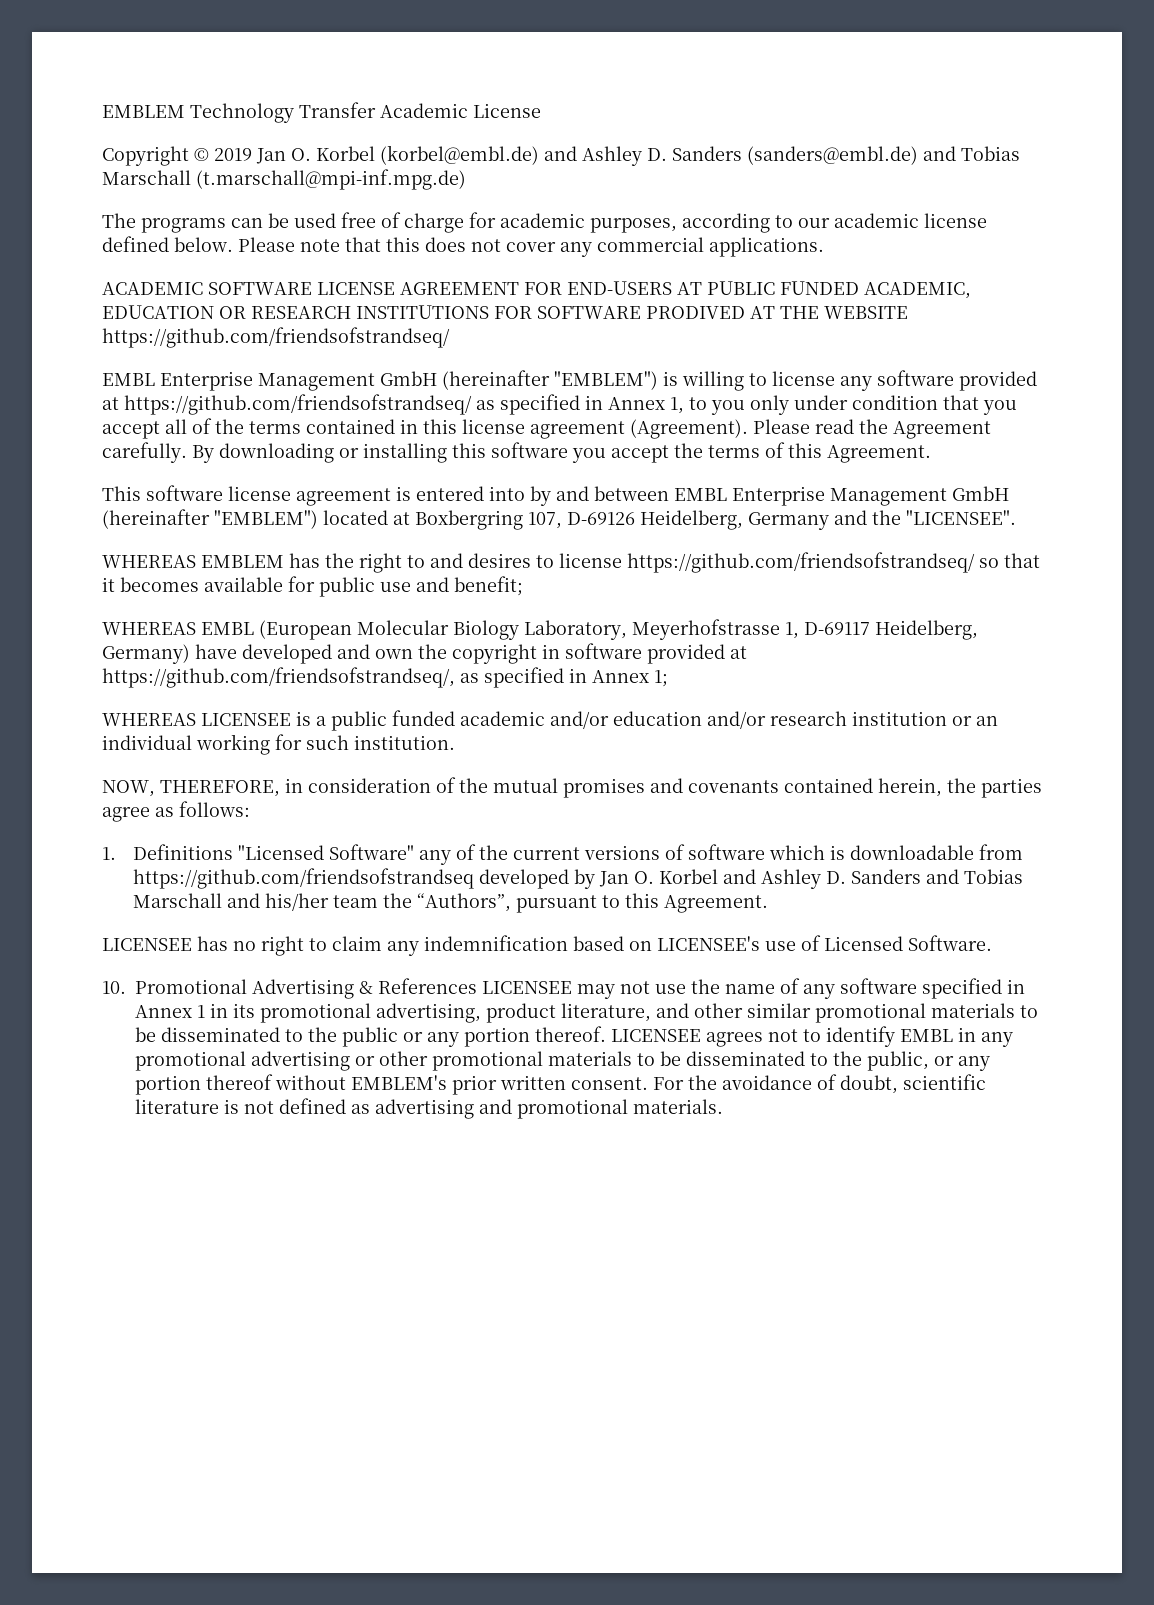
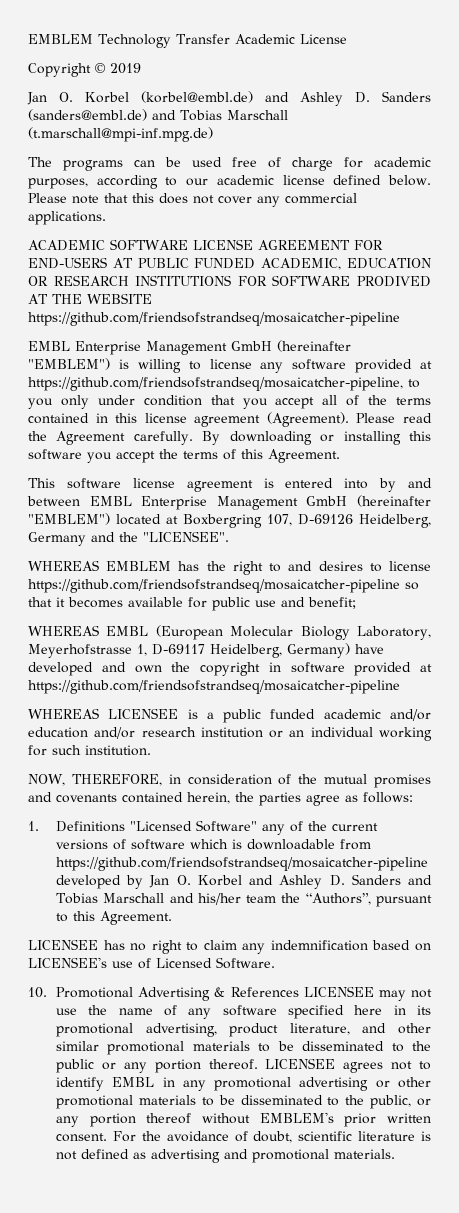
- Copyright © 2019 Jan O. Korbel (korbel@embl.de) and Ashley D. Sanders (sanders@embl.de) and Tobias Marschall (t.marschall@mpi-inf.mpg.de)
+ Copyright © 2019
+ Jan O. Korbel (korbel@embl.de) and Ashley D. Sanders (sanders@embl.de) and Tobias Marschall (t.marschall@mpi-inf.mpg.de)
- ACADEMIC SOFTWARE LICENSE AGREEMENT FOR END-USERS AT PUBLIC FUNDED ACADEMIC, EDUCATION OR RESEARCH INSTITUTIONS FOR SOFTWARE PRODIVED AT THE WEBSITE https://github.com/friendsofstrandseq/
+ ACADEMIC SOFTWARE LICENSE AGREEMENT FOR END-USERS AT PUBLIC FUNDED ACADEMIC, EDUCATION OR RESEARCH INSTITUTIONS FOR SOFTWARE PRODIVED AT THE WEBSITE https://github.com/friendsofstrandseq/mosaicatcher-pipeline
- EMBL Enterprise Management GmbH (hereinafter "EMBLEM") is willing to license any software provided at https://github.com/friendsofstrandseq/ as specified in Annex 1, to you only under condition that you accept all of the terms contained in this license agreement (Agreement).
+ EMBL Enterprise Management GmbH (hereinafter "EMBLEM") is willing to license any software provided at https://github.com/friendsofstrandseq/mosaicatcher-pipeline, to you only under condition that you accept all of the terms contained in this license agreement (Agreement).
- WHEREAS EMBLEM has the right to and desires to license https://github.com/friendsofstrandseq/ so that it becomes available for public use and benefit;
+ WHEREAS EMBLEM has the right to and desires to license https://github.com/friendsofstrandseq/mosaicatcher-pipeline so that it becomes available for public use and benefit;
- WHEREAS EMBL (European Molecular Biology Laboratory, Meyerhofstrasse 1, D-69117 Heidelberg, Germany) have developed and own the copyright in software provided at https://github.com/friendsofstrandseq/, as specified in Annex 1;
+ WHEREAS EMBL (European Molecular Biology Laboratory, Meyerhofstrasse 1, D-69117 Heidelberg, Germany) have developed and own the copyright in software provided at https://github.com/friendsofstrandseq/mosaicatcher-pipeline
- 1. Definitions "Licensed Software" any of the current versions of software which is downloadable from https://github.com/friendsofstrandseq developed by Jan O. Korbel and Ashley D. Sanders and Tobias Marschall and his/her team the “Authors”, pursuant to this Agreement.
+ 1. Definitions "Licensed Software" any of the current versions of software which is downloadable from https://github.com/friendsofstrandseq/mosaicatcher-pipeline developed by Jan O. Korbel and Ashley D. Sanders and Tobias Marschall and his/her team the “Authors”, pursuant to this Agreement.
- 10. Promotional Advertising & References LICENSEE may not use the name of any software specified in Annex 1 in its promotional advertising, product literature, and other similar promotional materials to be disseminated to the public or any portion thereof.
+ 10. Promotional Advertising & References LICENSEE may not use the name of any software specified here in its promotional advertising, product literature, and other similar promotional materials to be disseminated to the public or any portion thereof.

